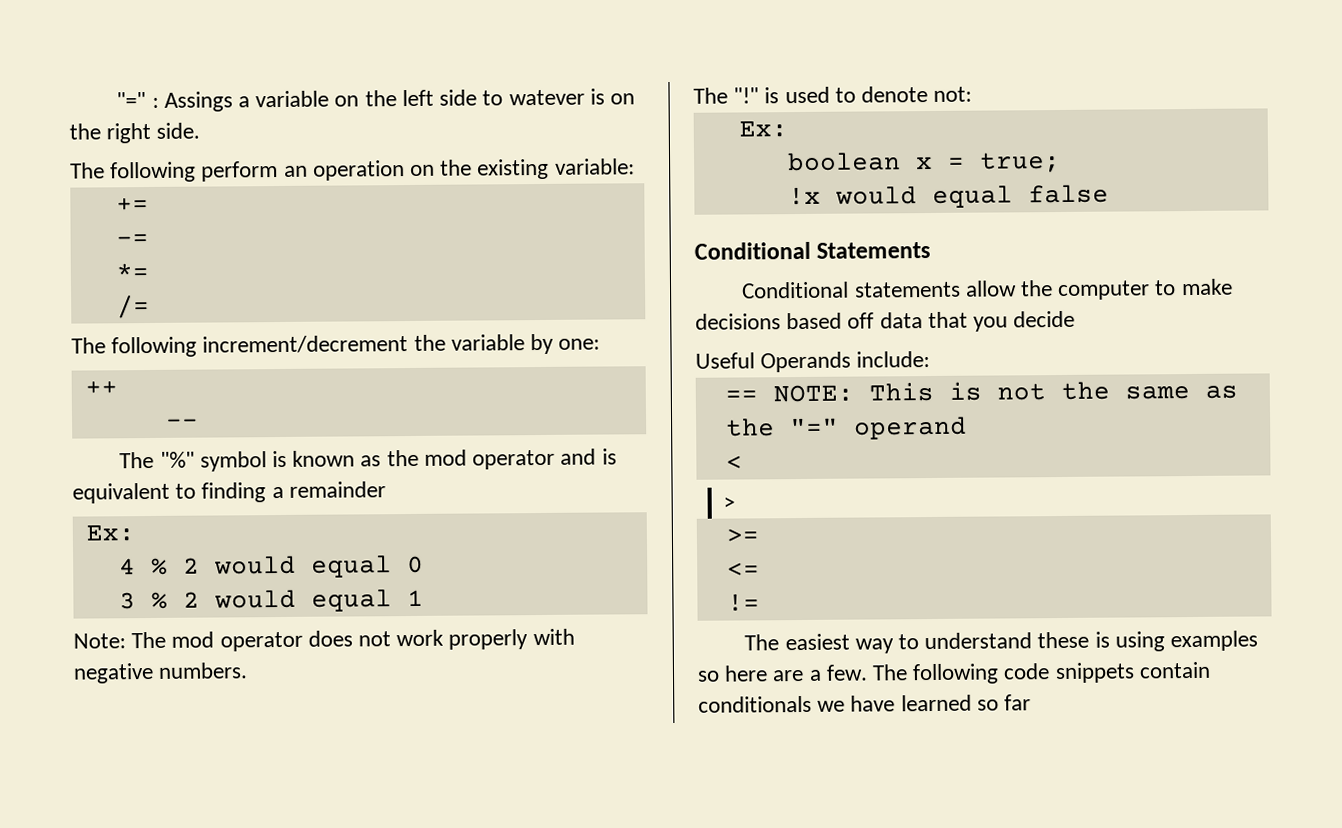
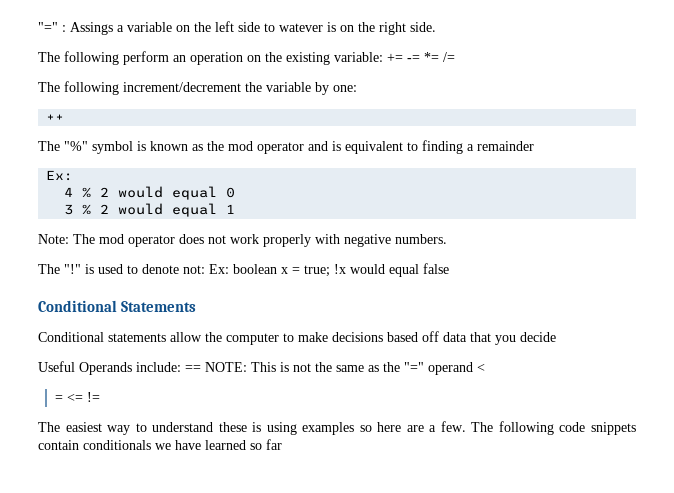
- The following perform an operation on the existing variable:
- +=
- -=
- *=
- /=
+ The following perform an operation on the existing variable: += -= *= /=
- --
- The "!" is used to denote not:
- Ex:
- boolean x = true;
- !x would equal false
+ The "!" is used to denote not: Ex: boolean x = true; !x would equal false
- Useful Operands include:
- == NOTE: This is not the same as the "=" operand
- <
+ Useful Operands include: == NOTE: This is not the same as the "=" operand <
- >
- >=
- <=
- !=
+ = <= !=

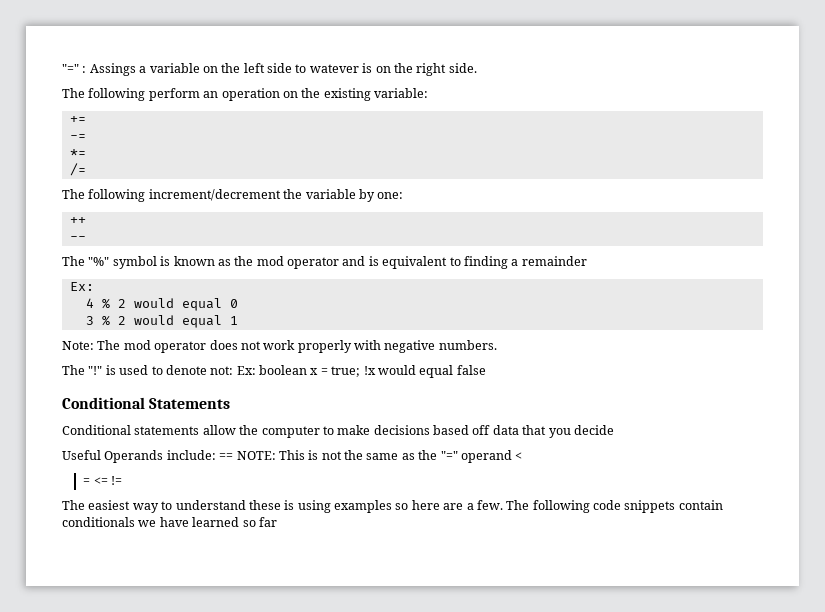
- The following perform an operation on the existing variable: += -= *= /=
+ The following perform an operation on the existing variable:
+ +=
+ -=
+ *=
+ /=
+ --

